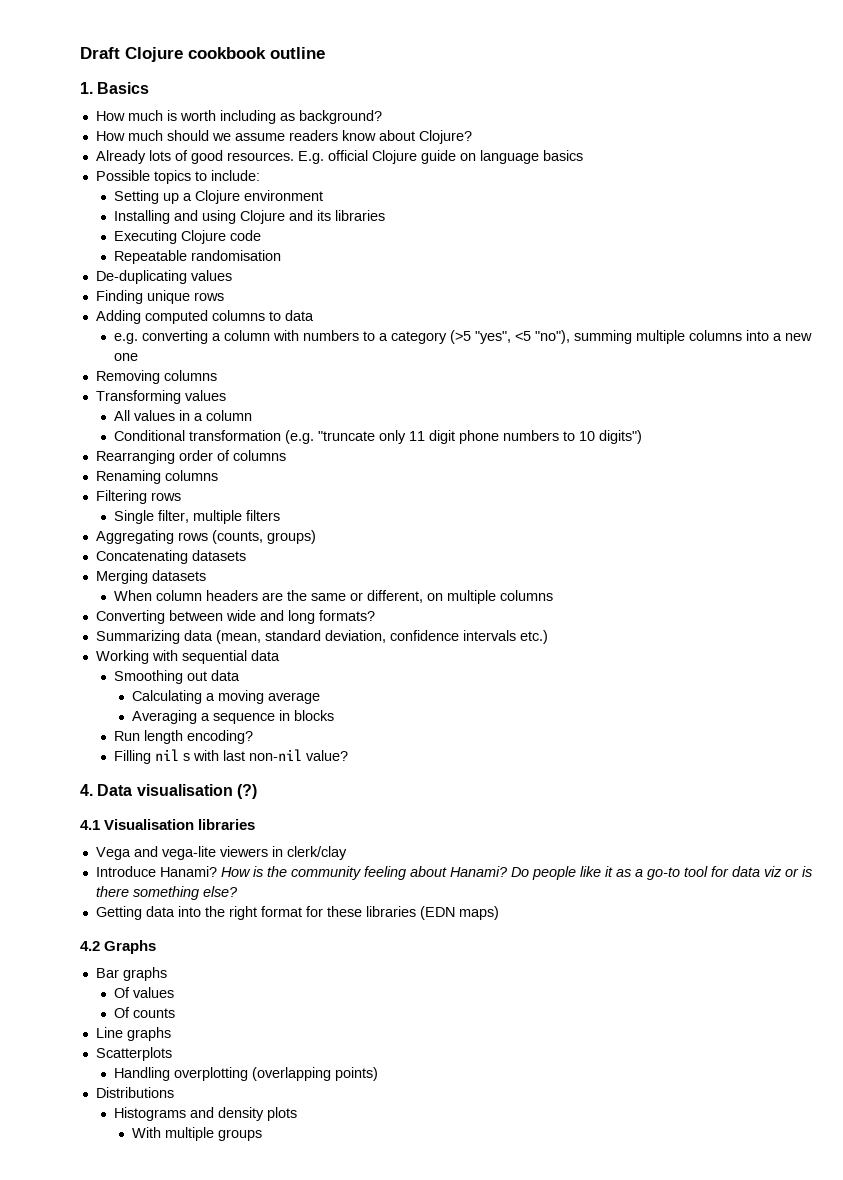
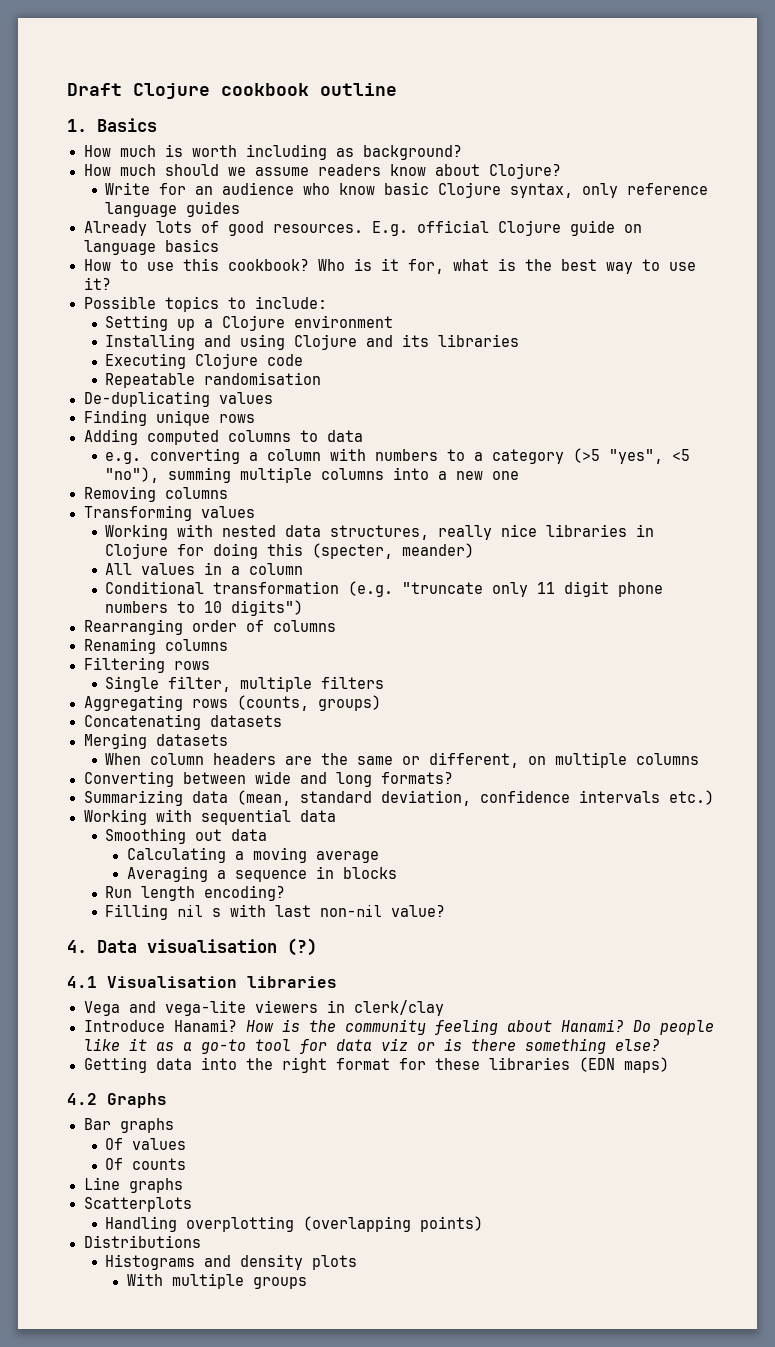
+ Write for an audience who know basic Clojure syntax, only reference language guides
+ How to use this cookbook? Who is it for, what is the best way to use it?
+ Working with nested data structures, really nice libraries in Clojure for doing this (specter, meander)

